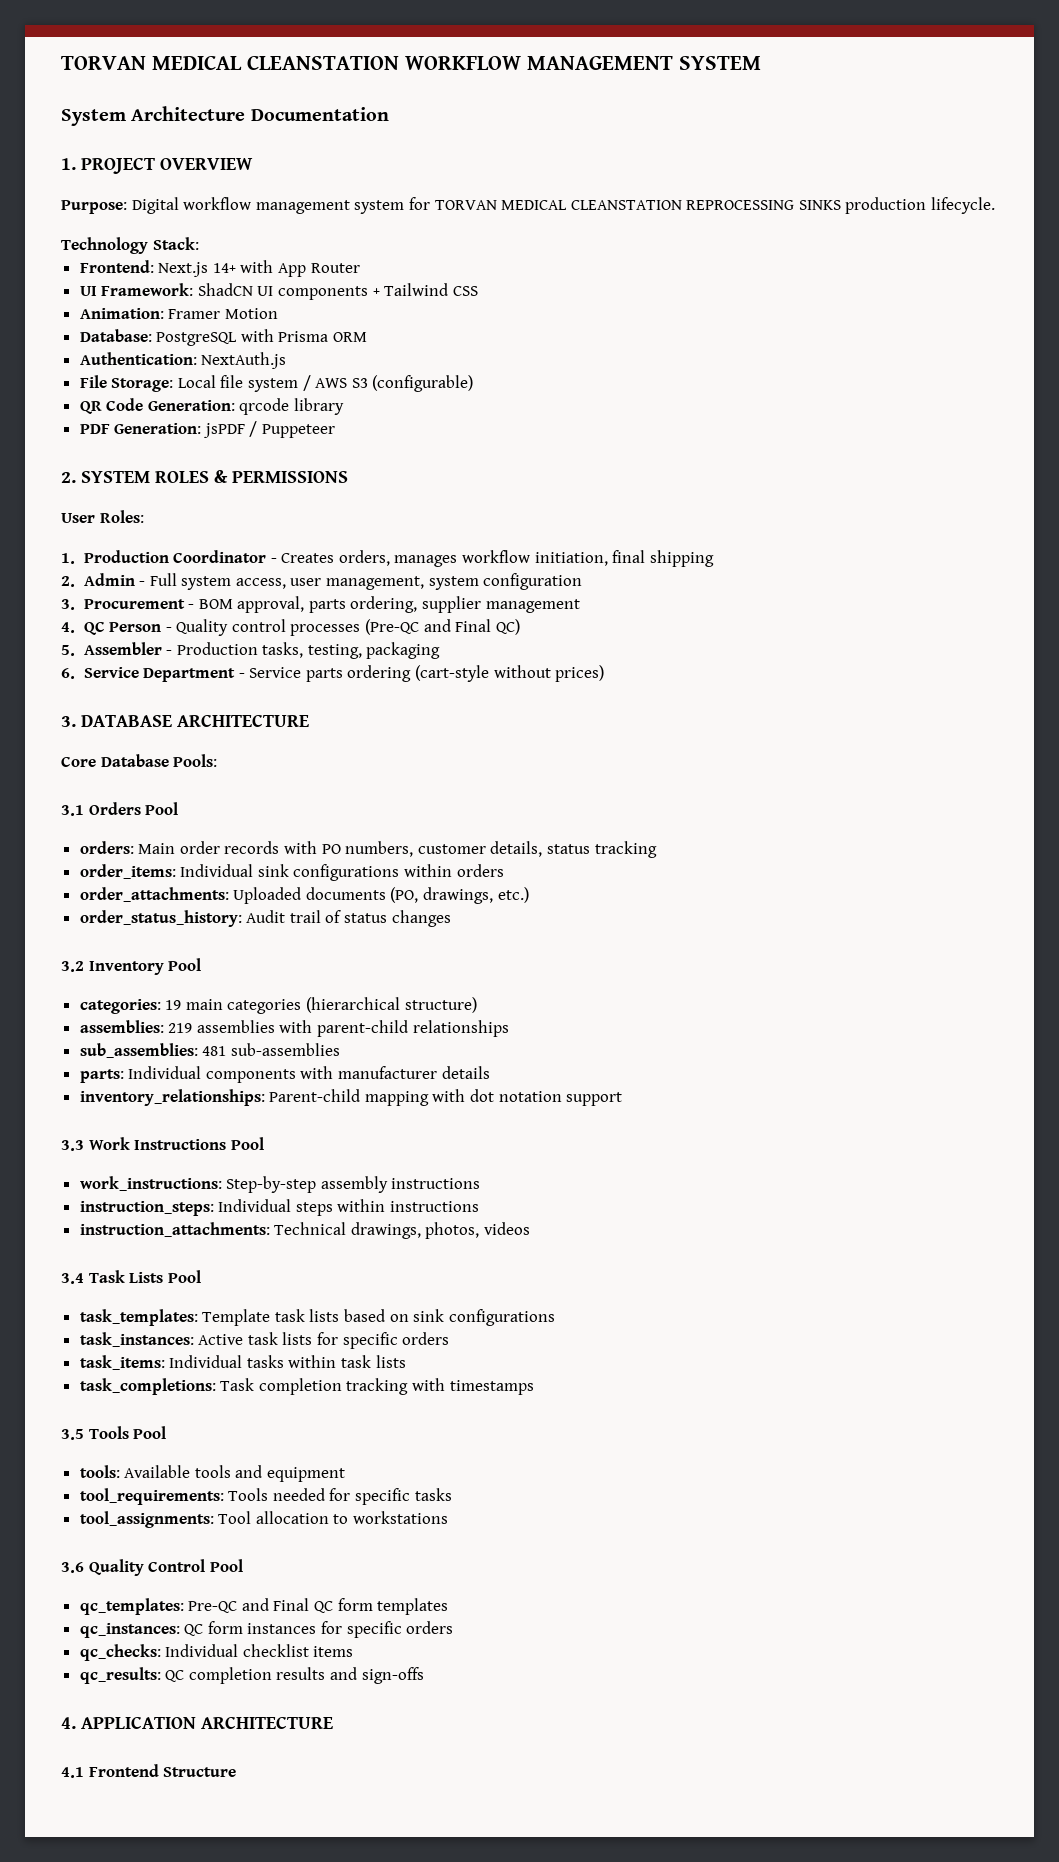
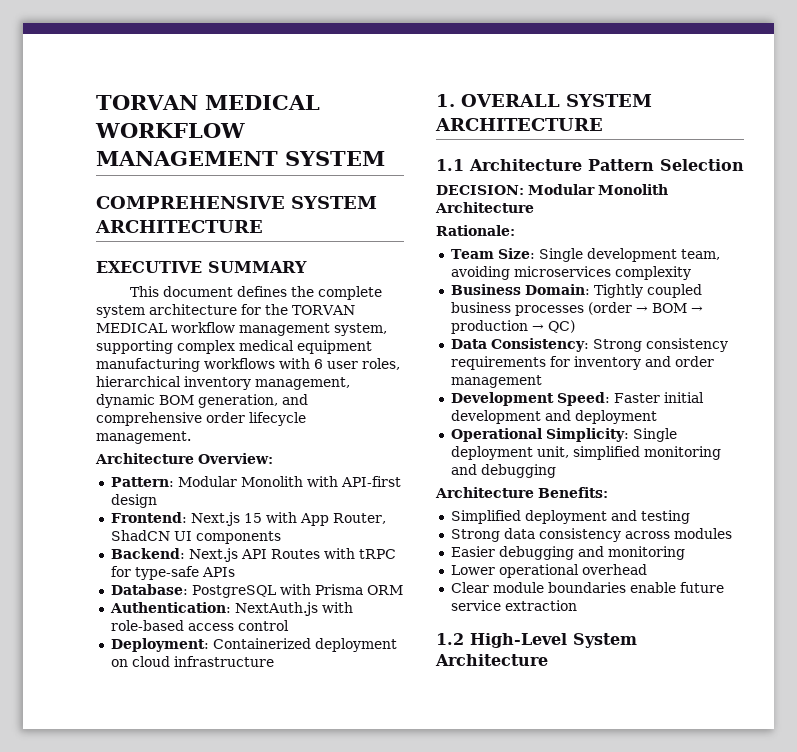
- TORVAN MEDICAL CLEANSTATION WORKFLOW MANAGEMENT SYSTEM
+ TORVAN MEDICAL WORKFLOW MANAGEMENT SYSTEM
- System Architecture Documentation
- 1. PROJECT OVERVIEW
- Purpose: Digital workflow management system for TORVAN MEDICAL CLEANSTATION REPROCESSING SINKS production lifecycle.
- Technology Stack:
+ COMPREHENSIVE SYSTEM ARCHITECTURE
+ EXECUTIVE SUMMARY
+ This document defines the complete system architecture for the TORVAN MEDICAL workflow management system, supporting complex medical equipment manufacturing workflows with 6 user roles, hierarchical inventory management, dynamic BOM generation, and comprehensive order lifecycle management.
+ Architecture Overview:
+ Pattern: Modular Monolith with API-first design
- Frontend: Next.js 14+ with App Router
- UI Framework: ShadCN UI components + Tailwind CSS
- Animation: Framer Motion
+ Frontend: Next.js 15 with App Router, ShadCN UI components
+ Backend: Next.js API Routes with tRPC for type-safe APIs
- Authentication: NextAuth.js
- File Storage: Local file system / AWS S3 (configurable)
- QR Code Generation: qrcode library
- PDF Generation: jsPDF / Puppeteer
- 2. SYSTEM ROLES & PERMISSIONS
- User Roles:
- 1. Production Coordinator - Creates orders, manages workflow initiation, final shipping
- 2. Admin - Full system access, user management, system configuration
- 3. Procurement - BOM approval, parts ordering, supplier management
- 4. QC Person - Quality control processes (Pre-QC and Final QC)
- 5. Assembler - Production tasks, testing, packaging
- 6. Service Department - Service parts ordering (cart-style without prices)
- 3. DATABASE ARCHITECTURE
- Core Database Pools:
- 3.1 Orders Pool
- orders: Main order records with PO numbers, customer details, status tracking
- order_items: Individual sink configurations within orders
- order_attachments: Uploaded documents (PO, drawings, etc.)
- order_status_history: Audit trail of status changes
- 3.2 Inventory Pool
- categories: 19 main categories (hierarchical structure)
- assemblies: 219 assemblies with parent-child relationships
- sub_assemblies: 481 sub-assemblies
- parts: Individual components with manufacturer details
- inventory_relationships: Parent-child mapping with dot notation support
- 3.3 Work Instructions Pool
- work_instructions: Step-by-step assembly instructions
- instruction_steps: Individual steps within instructions
- instruction_attachments: Technical drawings, photos, videos
- 3.4 Task Lists Pool
- task_templates: Template task lists based on sink configurations
- task_instances: Active task lists for specific orders
- task_items: Individual tasks within task lists
- task_completions: Task completion tracking with timestamps
- 3.5 Tools Pool
- tools: Available tools and equipment
- tool_requirements: Tools needed for specific tasks
- tool_assignments: Tool allocation to workstations
- 3.6 Quality Control Pool
- qc_templates: Pre-QC and Final QC form templates
- qc_instances: QC form instances for specific orders
- qc_checks: Individual checklist items
- qc_results: QC completion results and sign-offs
- 4. APPLICATION ARCHITECTURE
- 4.1 Frontend Structure
+ Authentication: NextAuth.js with role-based access control
+ Deployment: Containerized deployment on cloud infrastructure
+ 1. OVERALL SYSTEM ARCHITECTURE
+ 1.1 Architecture Pattern Selection
+ DECISION: Modular Monolith Architecture
+ Rationale:
+ Team Size: Single development team, avoiding microservices complexity
+ Business Domain: Tightly coupled business processes (order → BOM → production → QC)
+ Data Consistency: Strong consistency requirements for inventory and order management
+ Development Speed: Faster initial development and deployment
+ Operational Simplicity: Single deployment unit, simplified monitoring and debugging
+ Architecture Benefits:
+ Simplified deployment and testing
+ Strong data consistency across modules
+ Easier debugging and monitoring
+ Lower operational overhead
+ Clear module boundaries enable future service extraction
+ 1.2 High-Level System Architecture

